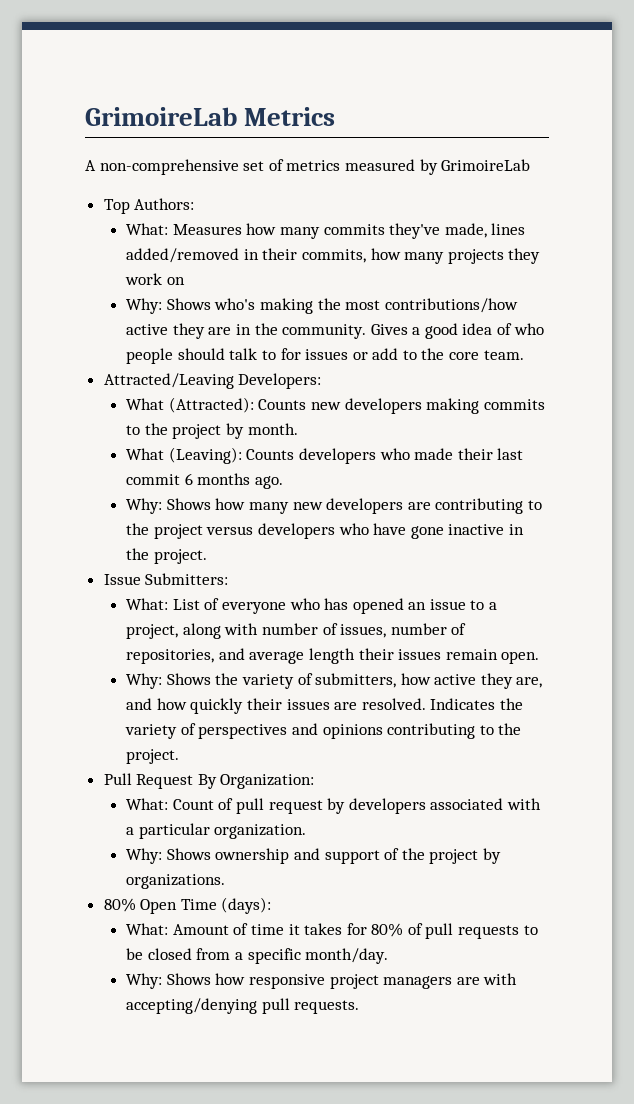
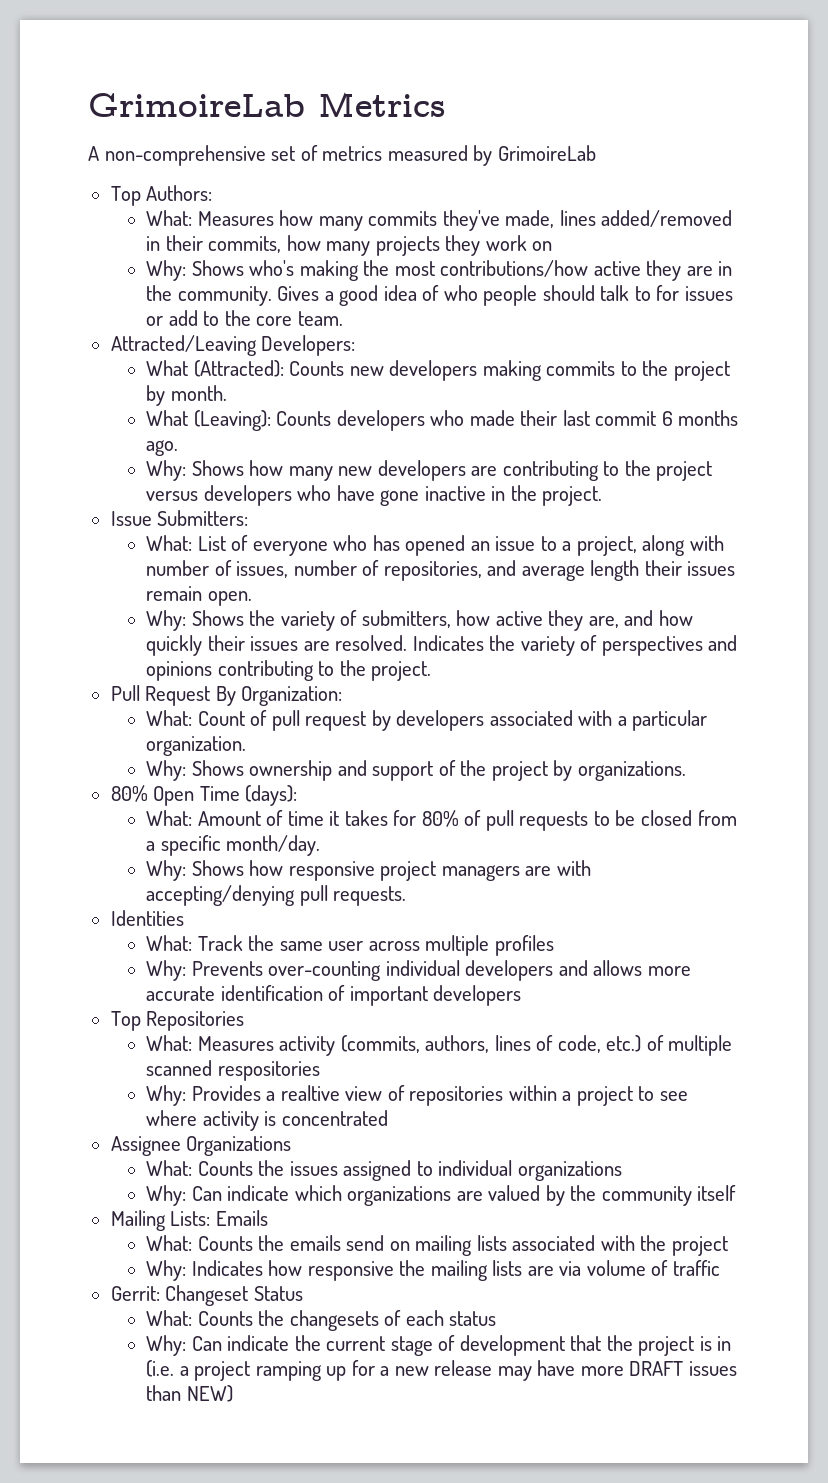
+ Identities
+ What: Track the same user across multiple profiles
+ Why: Prevents over-counting individual developers and allows more accurate identification of important developers
+ Top Repositories
+ What: Measures activity (commits, authors, lines of code, etc.) of multiple scanned respositories
+ Why: Provides a realtive view of repositories within a project to see where activity is concentrated
+ Assignee Organizations
+ What: Counts the issues assigned to individual organizations
+ Why: Can indicate which organizations are valued by the community itself
+ Mailing Lists: Emails
+ What: Counts the emails send on mailing lists associated with the project
+ Why: Indicates how responsive the mailing lists are via volume of traffic
+ Gerrit: Changeset Status
+ What: Counts the changesets of each status
+ Why: Can indicate the current stage of development that the project is in (i.e. a project ramping up for a new release may have more DRAFT issues than NEW)

